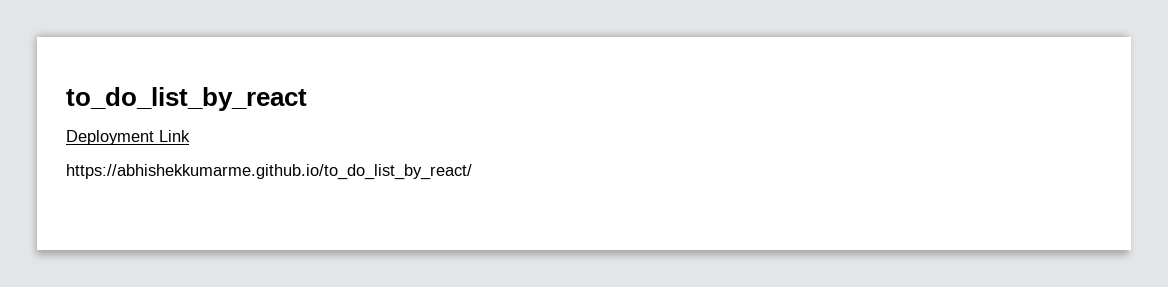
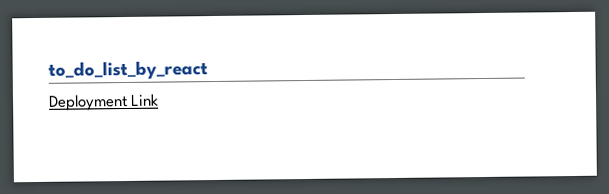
- https://abhishekkumarme.github.io/to_do_list_by_react/

